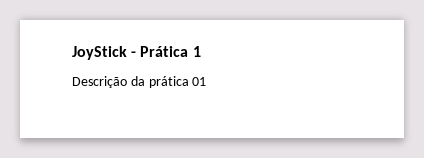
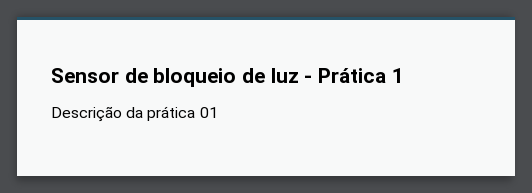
- JoyStick - Prática 1
+ Sensor de bloqueio de luz - Prática 1

